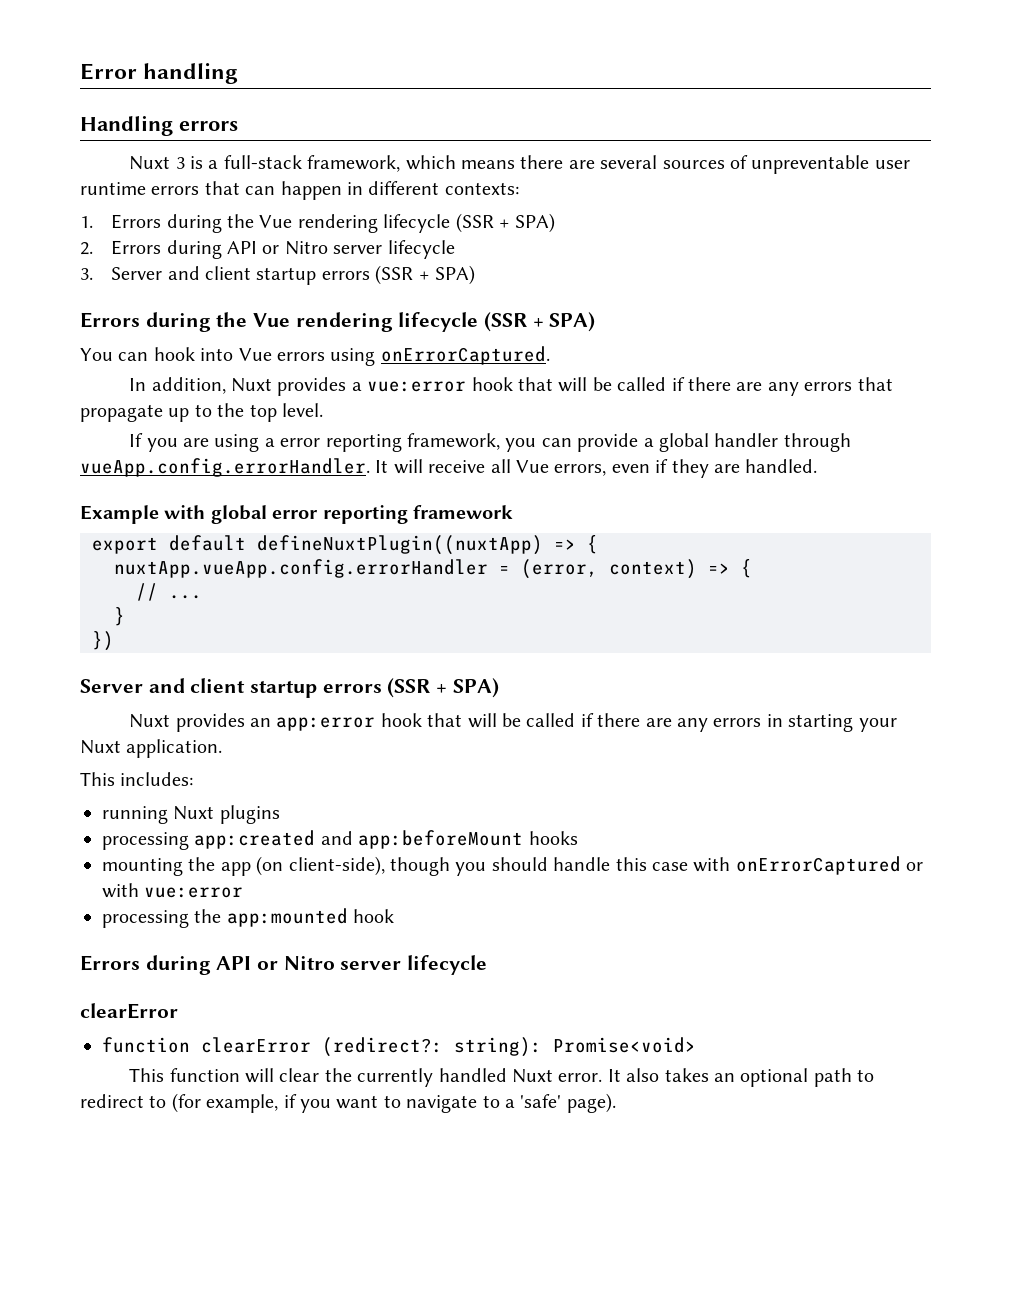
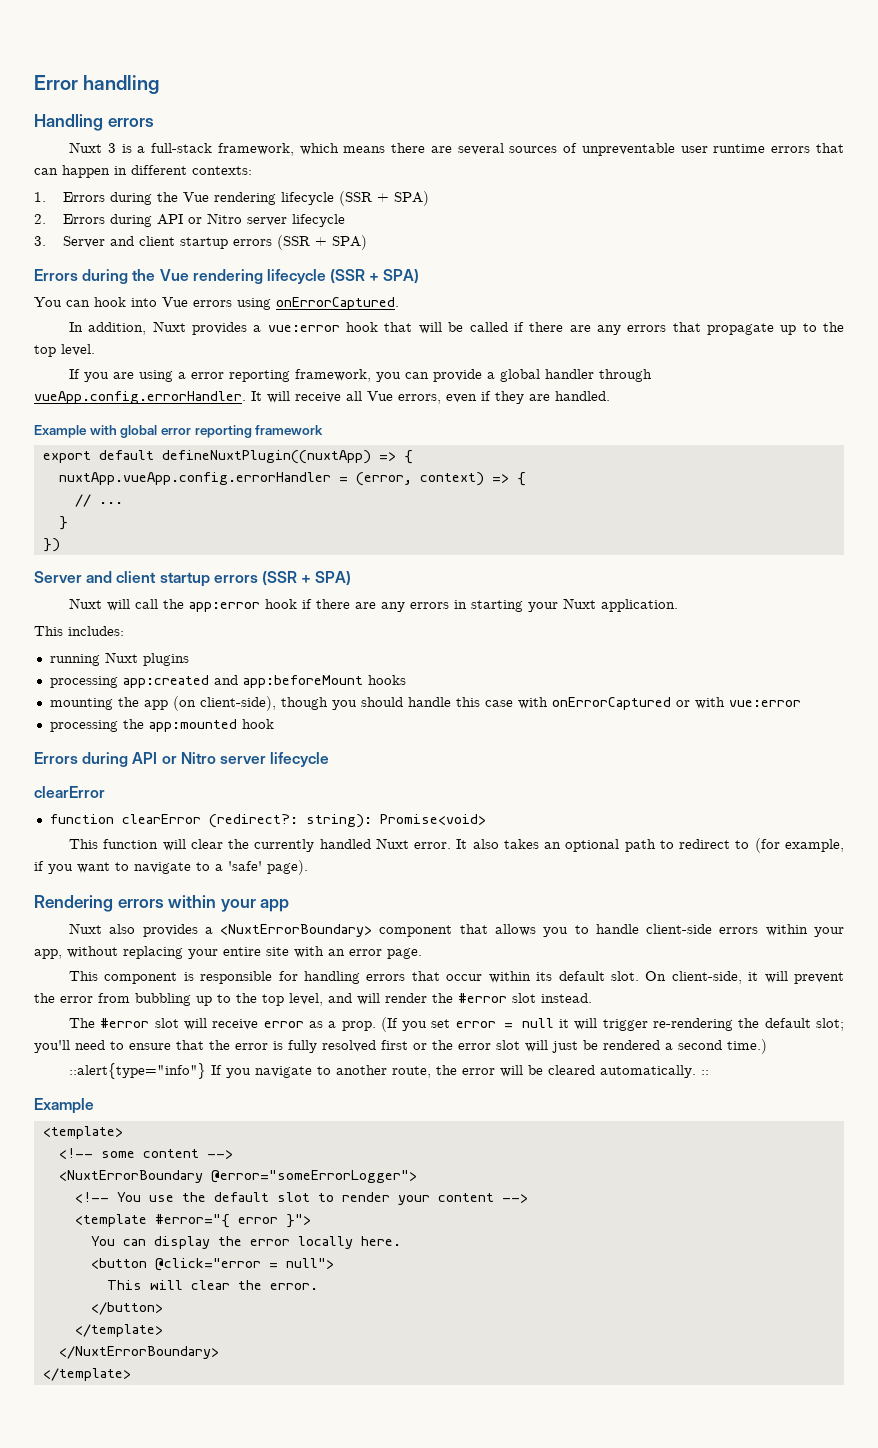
- Nuxt provides an app:error hook that will be called if there are any errors in starting your Nuxt application.
+ Nuxt will call the app:error hook if there are any errors in starting your Nuxt application.
+ Rendering errors within your app
+ Nuxt also provides a <NuxtErrorBoundary> component that allows you to handle client-side errors within your app, without replacing your entire site with an error page.
+ This component is responsible for handling errors that occur within its default slot. On client-side, it will prevent the error from bubbling up to the top level, and will render the #error slot instead.
+ The #error slot will receive error as a prop. (If you set error = null it will trigger re-rendering the default slot; you'll need to ensure that the error is fully resolved first or the error slot will just be rendered a second time.)
+ ::alert{type="info"} If you navigate to another route, the error will be cleared automatically. ::
+ Example
+ <template>
+ <!-- some content -->
+ <NuxtErrorBoundary @error="someErrorLogger">
+ <!-- You use the default slot to render your content -->
+ <template #error="{ error }">
+ You can display the error locally here.
+ <button @click="error = null">
+ This will clear the error.
+ </button>
+ </template>
+ </NuxtErrorBoundary>
+ </template>

